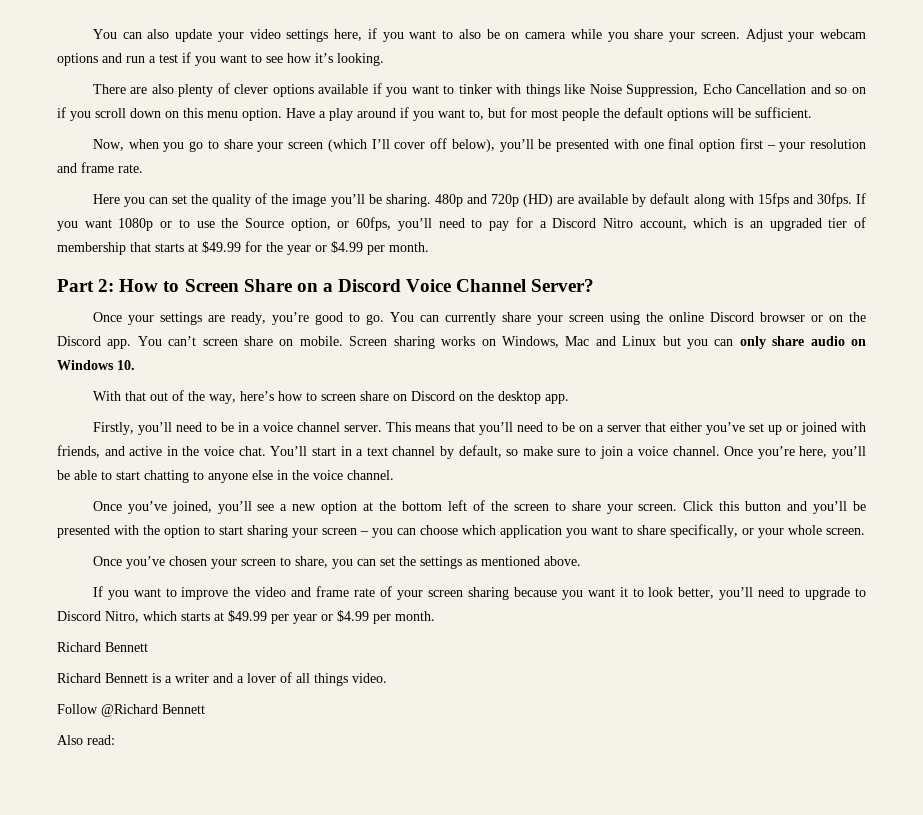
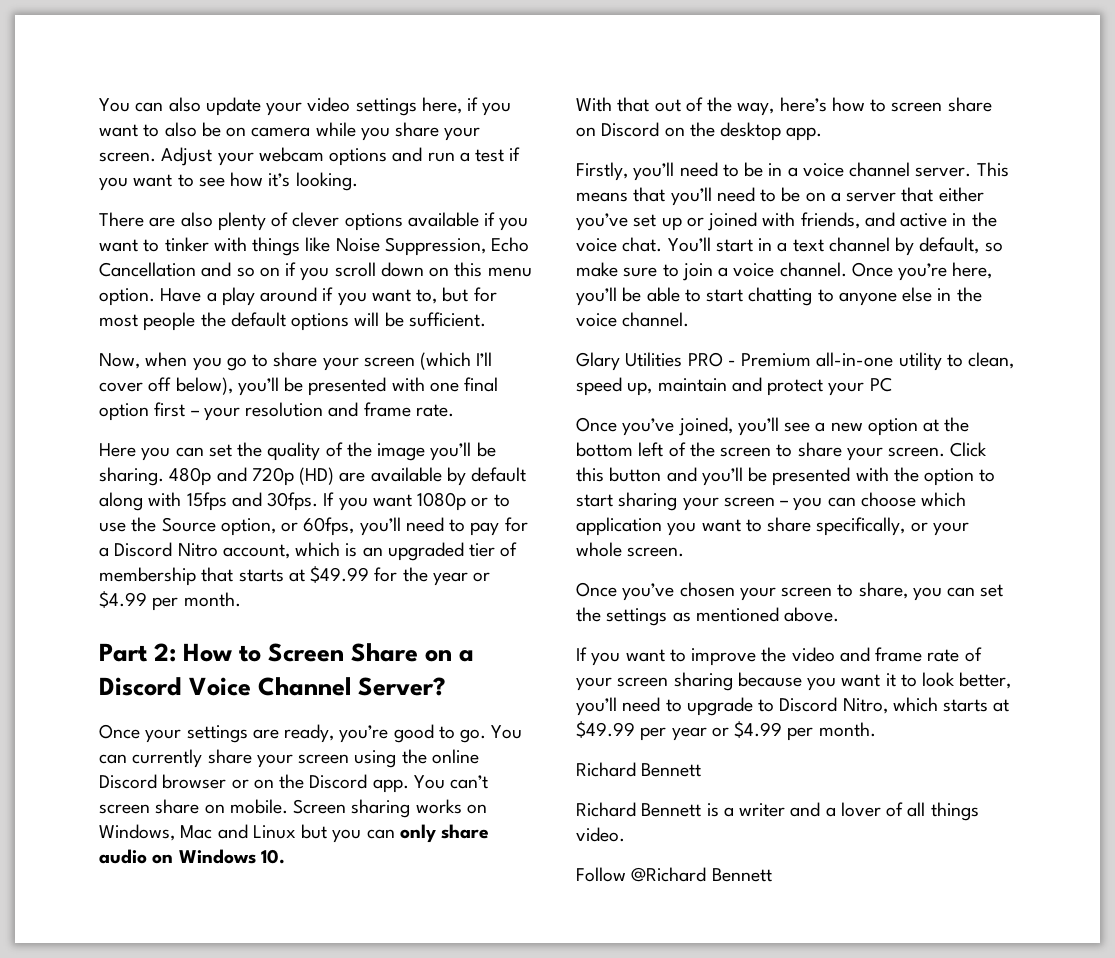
+ Glary Utilities PRO - Premium all-in-one utility to clean, speed up, maintain and protect your PC
- Also read:

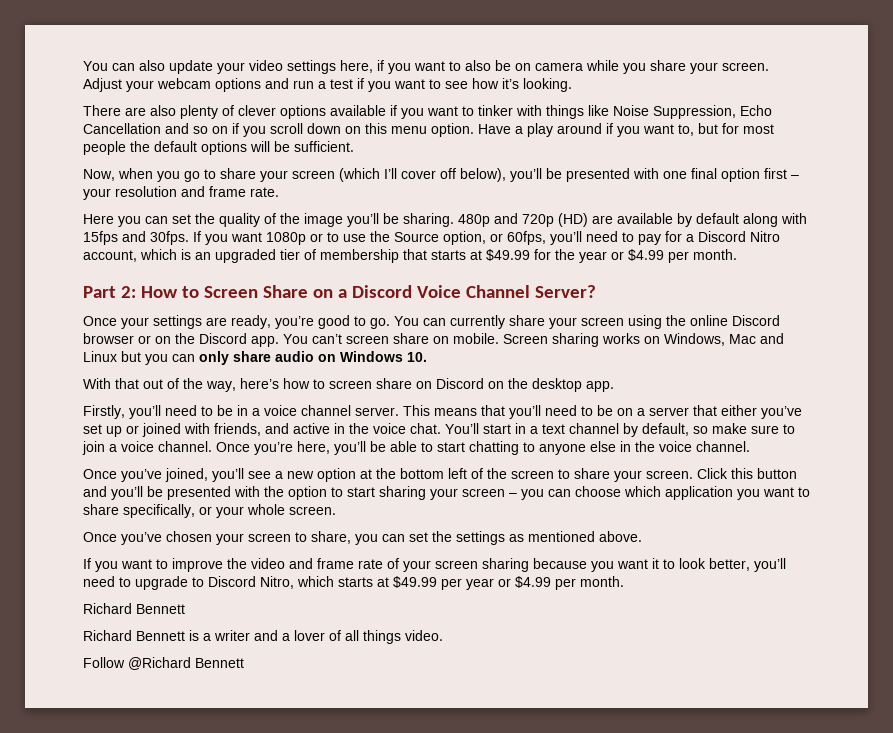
- Glary Utilities PRO - Premium all-in-one utility to clean, speed up, maintain and protect your PC

